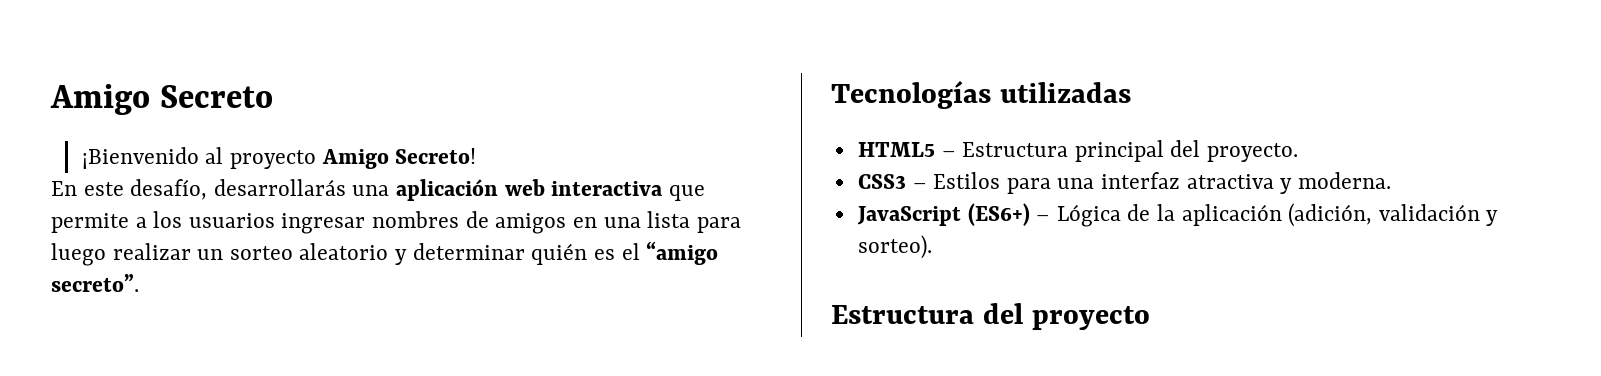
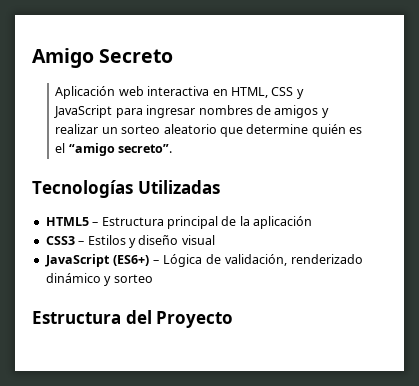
- ¡Bienvenido al proyecto Amigo Secreto!
- En este desafío, desarrollarás una aplicación web interactiva que permite a los usuarios ingresar nombres de amigos en una lista para luego realizar un sorteo aleatorio y determinar quién es el “amigo secreto”.
+ Aplicación web interactiva en HTML, CSS y JavaScript para ingresar nombres de amigos y realizar un sorteo aleatorio que determine quién es el “amigo secreto”.
- Tecnologías utilizadas
+ Tecnologías Utilizadas
- HTML5 – Estructura principal del proyecto.
+ HTML5 – Estructura principal de la aplicación
- CSS3 – Estilos para una interfaz atractiva y moderna.
+ CSS3 – Estilos y diseño visual
- JavaScript (ES6+) – Lógica de la aplicación (adición, validación y sorteo).
+ JavaScript (ES6+) – Lógica de validación, renderizado dinámico y sorteo
- Estructura del proyecto
+ Estructura del Proyecto

